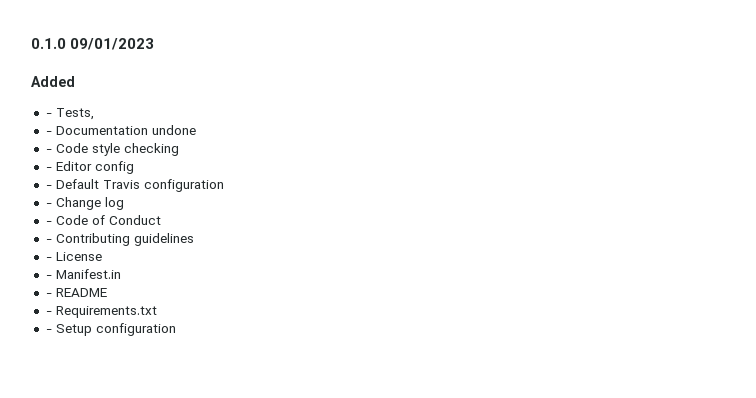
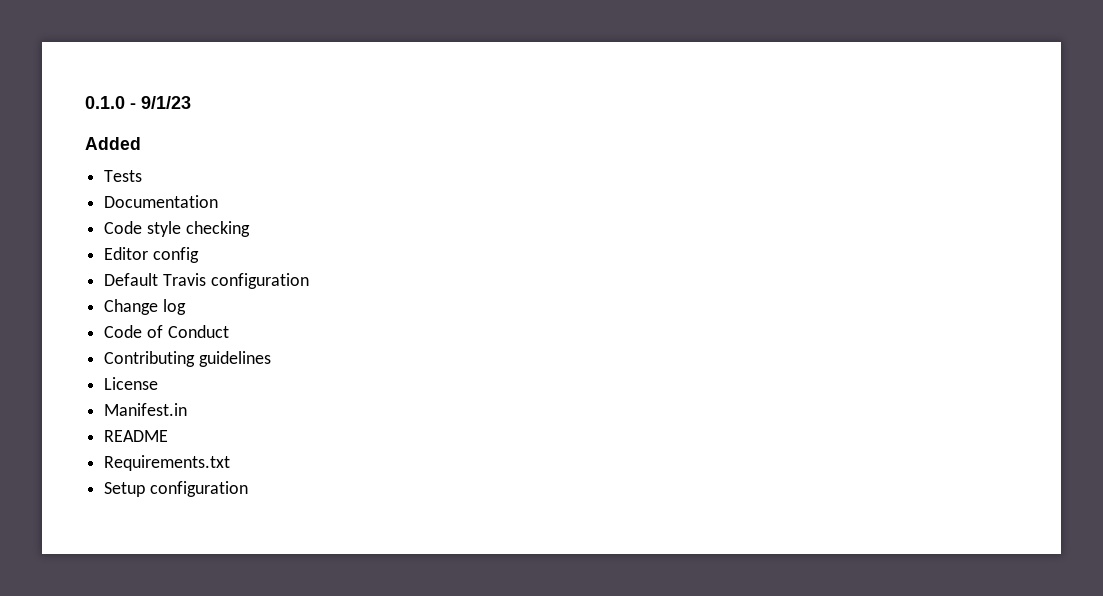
- 0.1.0 09/01/2023
+ 0.1.0 - 9/1/23
- - Tests,
- - Documentation undone
- - Code style checking
+ Tests
+ Documentation
+ Code style checking
- - Editor config
+ Editor config
- - Default Travis configuration
+ Default Travis configuration
- - Change log
+ Change log
- - Code of Conduct
+ Code of Conduct
- - Contributing guidelines
+ Contributing guidelines
- - License
+ License
- - Manifest.in
+ Manifest.in
- - README
+ README
- - Requirements.txt
+ Requirements.txt
- - Setup configuration
+ Setup configuration

